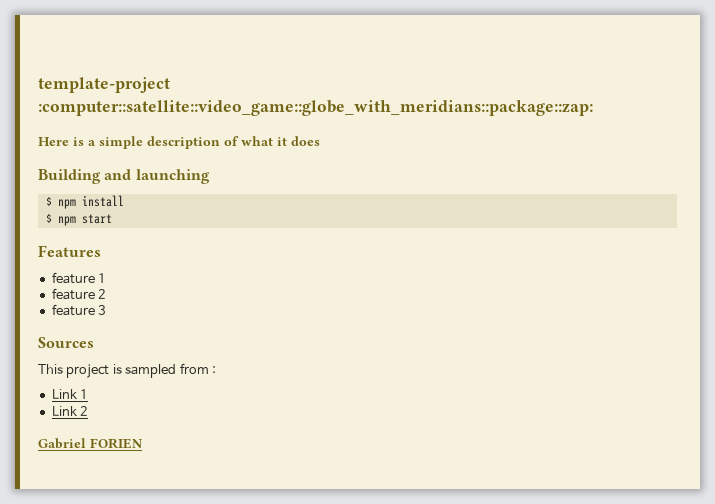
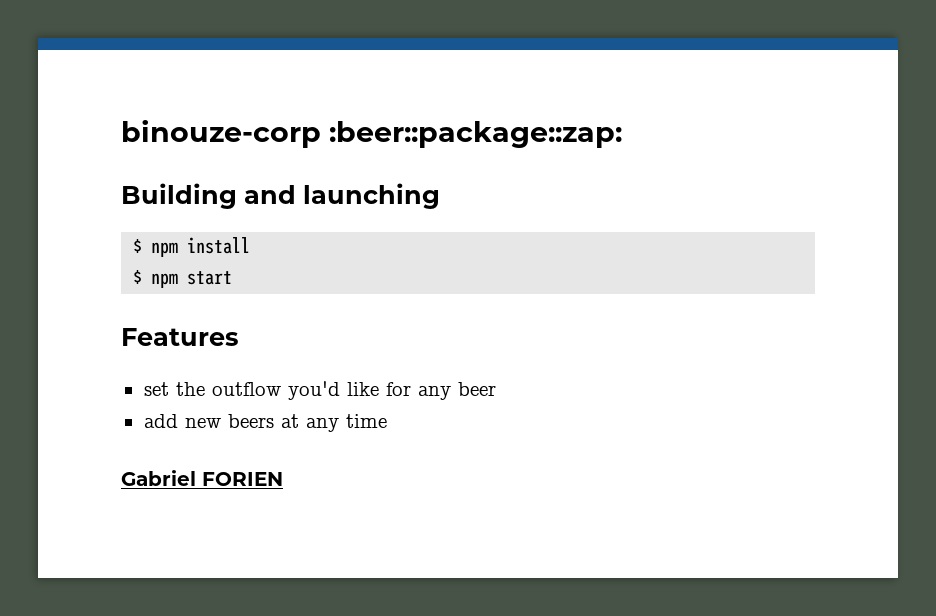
- template-project :computer::satellite::video_game::globe_with_meridians::package::zap:
- Here is a simple description of what it does
+ binouze-corp :beer::package::zap:
- feature 1
- feature 2
- feature 3
- Sources
- This project is sampled from :
- Link 1
- Link 2
+ set the outflow you'd like for any beer
+ add new beers at any time

